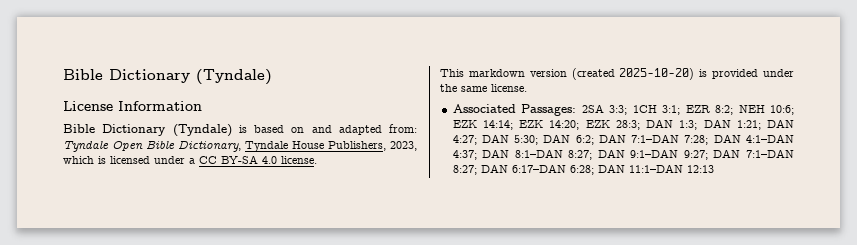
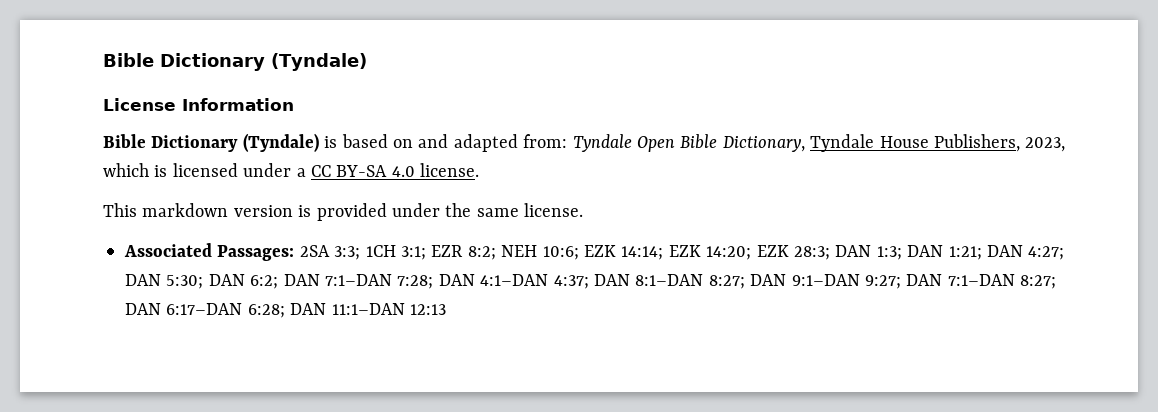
- This markdown version (created 2025-10-20) is provided under the same license.
+ This markdown version is provided under the same license.

